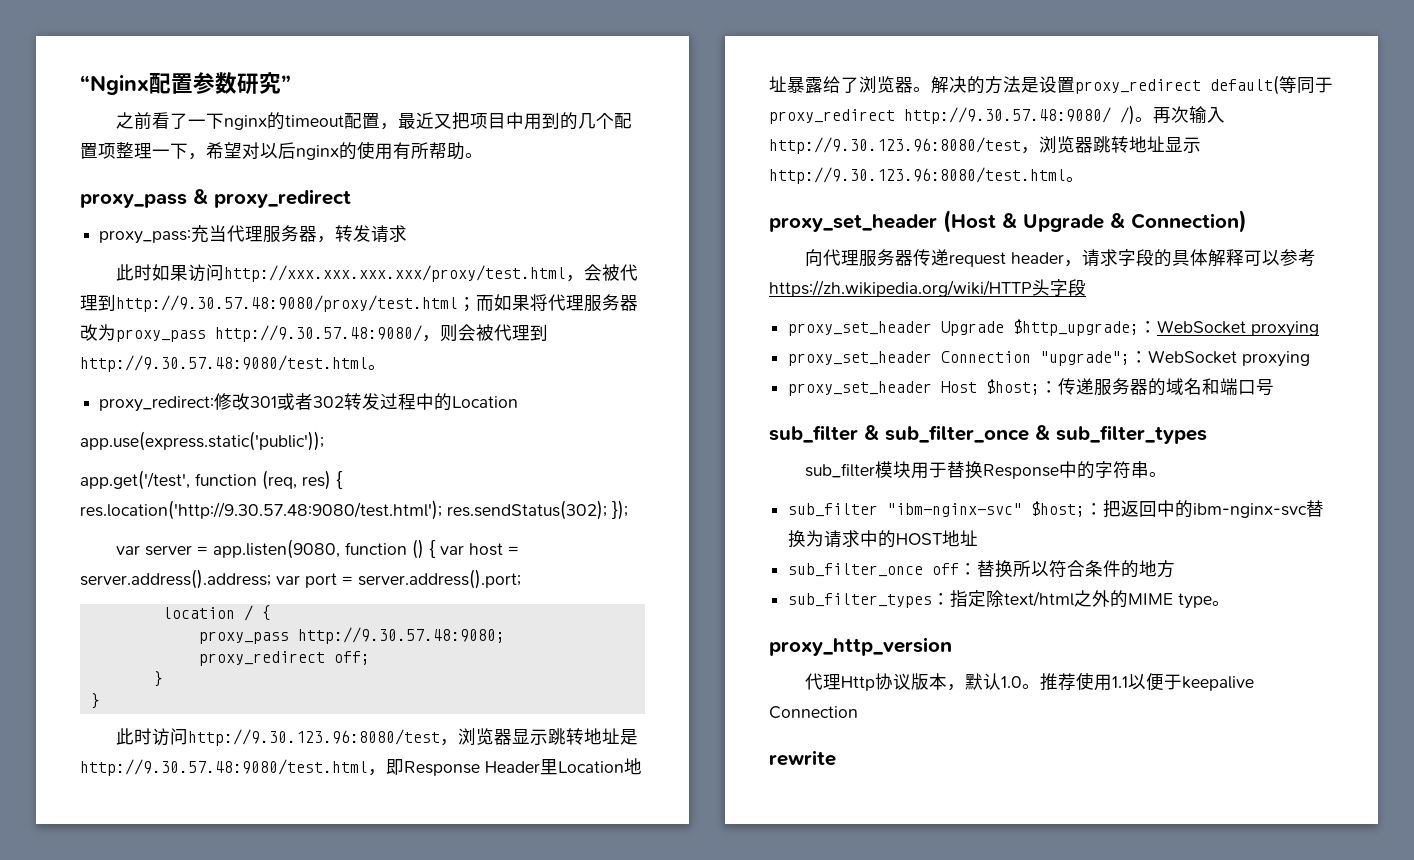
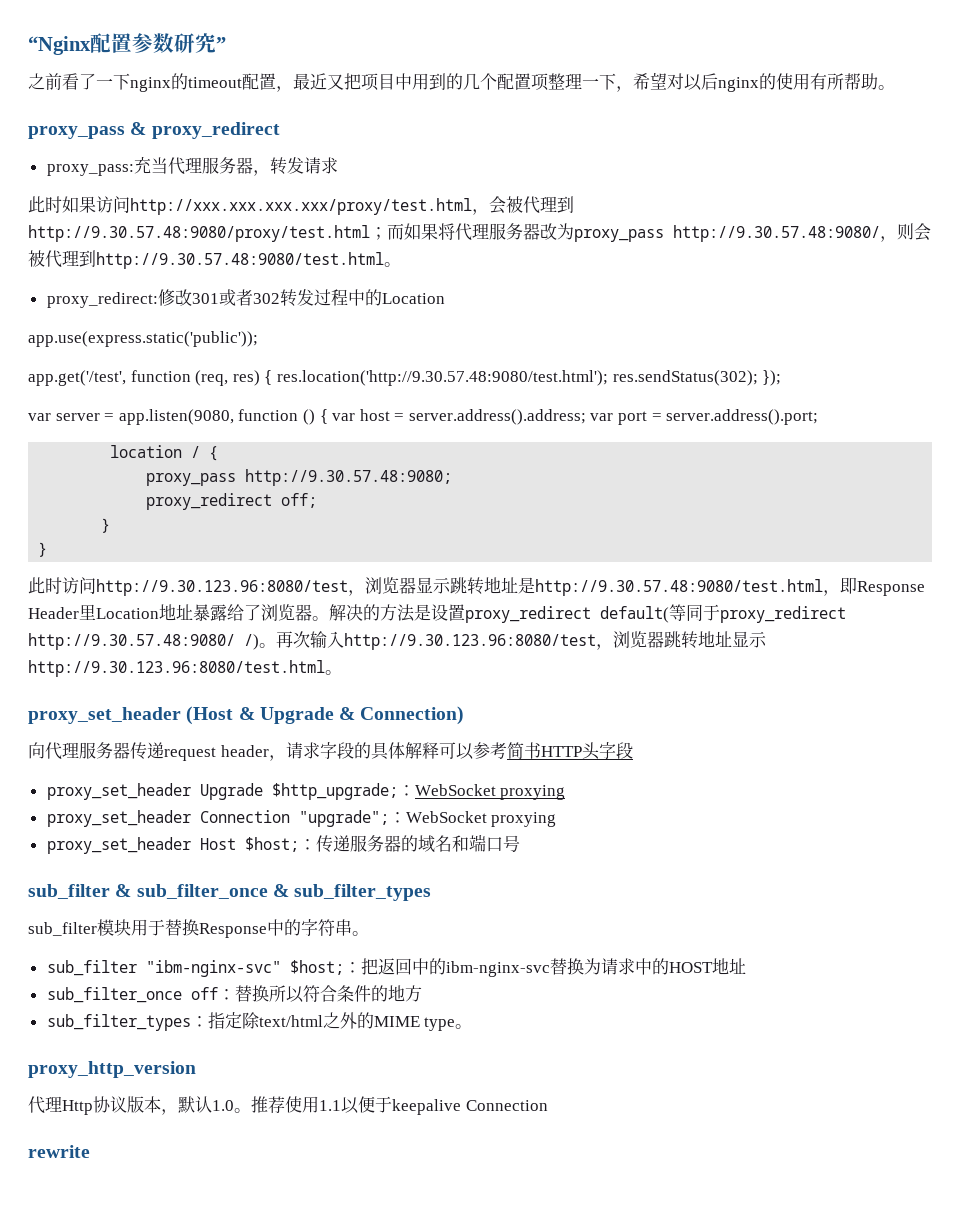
- 向代理服务器传递request header，请求字段的具体解释可以参考https://zh.wikipedia.org/wiki/HTTP头字段
+ 向代理服务器传递request header，请求字段的具体解释可以参考简书HTTP头字段

